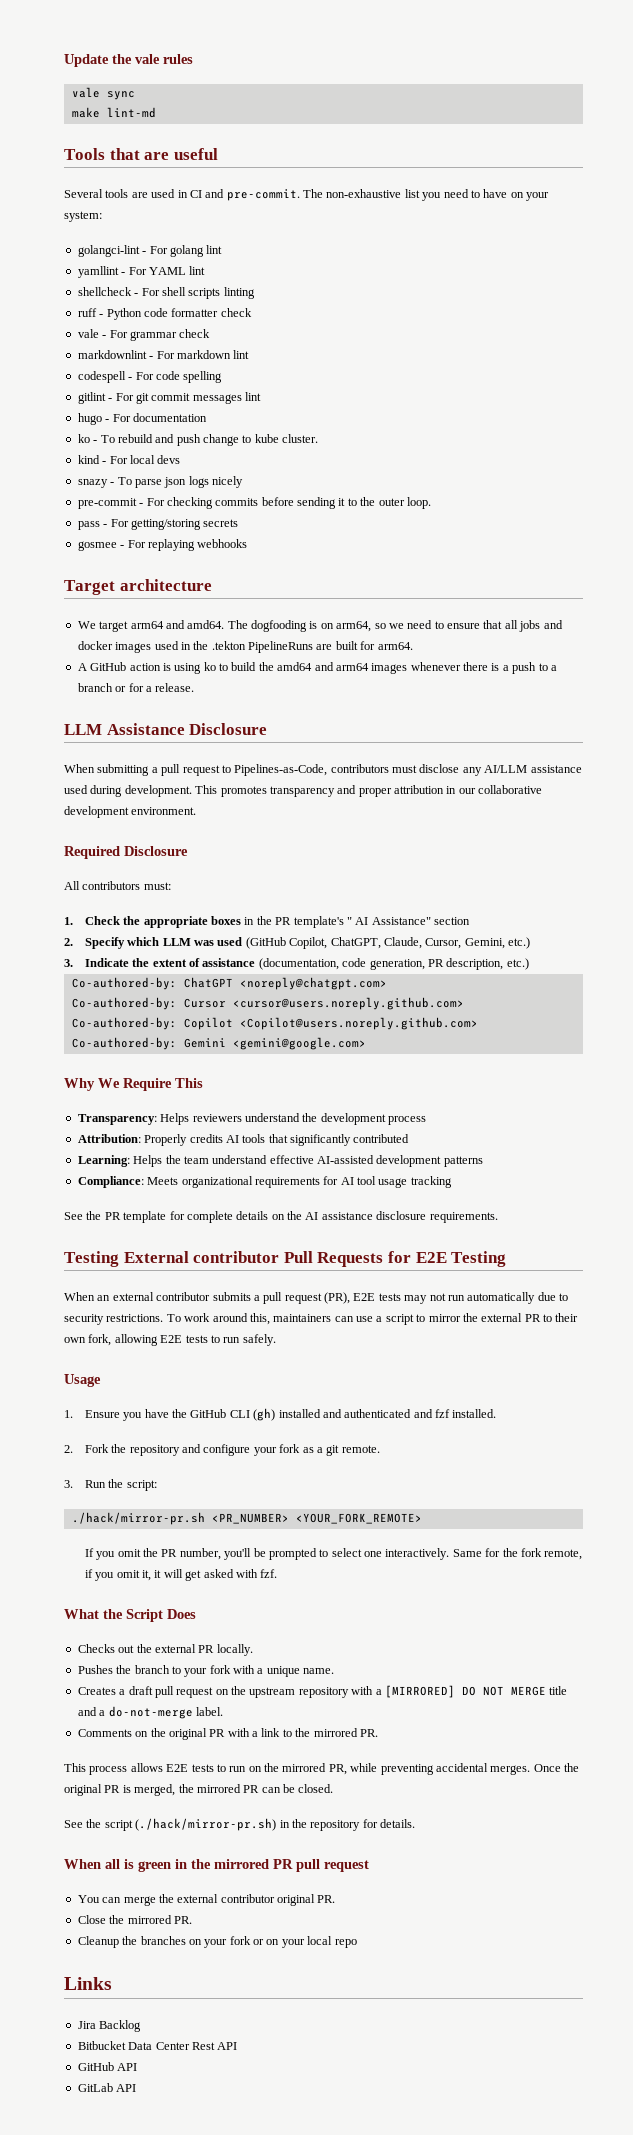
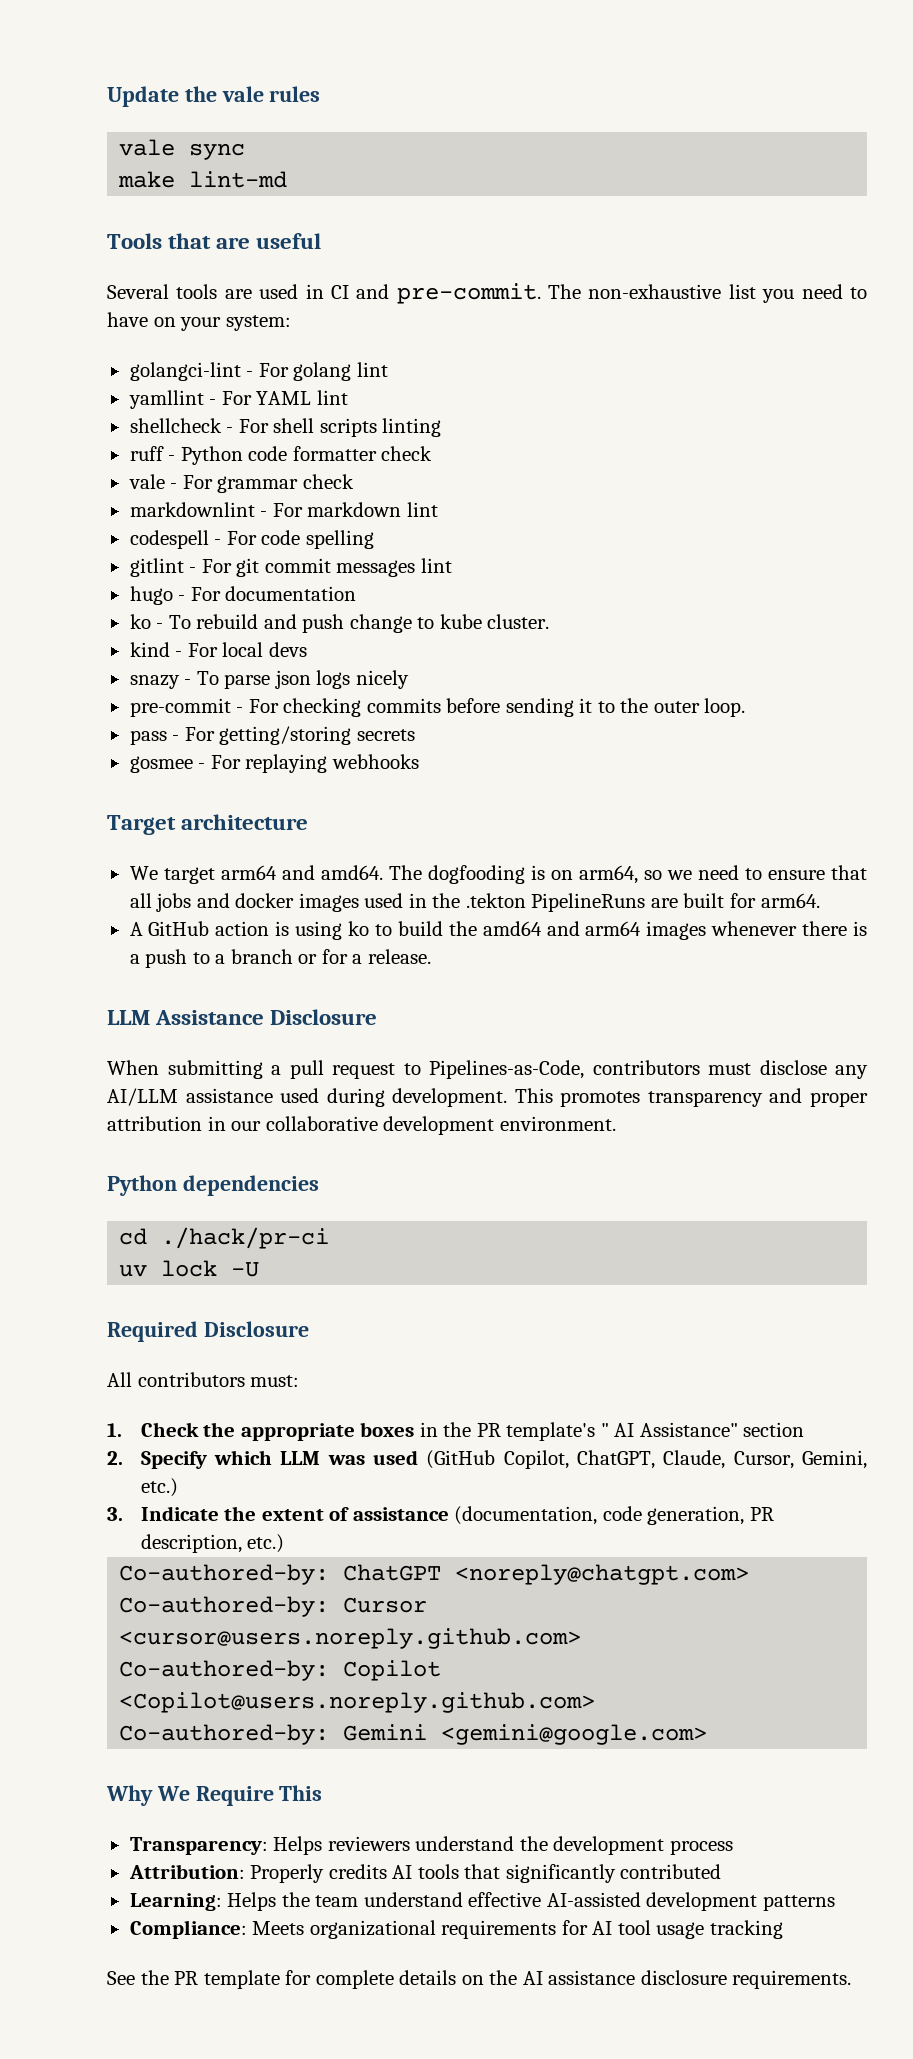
+ Python dependencies
+ cd ./hack/pr-ci
+ uv lock -U
- Testing External contributor Pull Requests for E2E Testing
- When an external contributor submits a pull request (PR), E2E tests may not run automatically due to security restrictions. To work around this, maintainers can use a script to mirror the external PR to their own fork, allowing E2E tests to run safely.
- Usage
- 1. Ensure you have the GitHub CLI (gh) installed and authenticated and fzf installed.
- 2. Fork the repository and configure your fork as a git remote.
- 3. Run the script:
- ./hack/mirror-pr.sh <PR_NUMBER> <YOUR_FORK_REMOTE>
- If you omit the PR number, you'll be prompted to select one interactively. Same for the fork remote, if you omit it, it will get asked with fzf.
- What the Script Does
- Checks out the external PR locally.
- Pushes the branch to your fork with a unique name.
- Creates a draft pull request on the upstream repository with a [MIRRORED] DO NOT MERGE title and a do-not-merge label.
- Comments on the original PR with a link to the mirrored PR.
- This process allows E2E tests to run on the mirrored PR, while preventing accidental merges. Once the original PR is merged, the mirrored PR can be closed.
- See the script (./hack/mirror-pr.sh) in the repository for details.
- When all is green in the mirrored PR pull request
- You can merge the external contributor original PR.
- Close the mirrored PR.
- Cleanup the branches on your fork or on your local repo
- Links
- Jira Backlog
- Bitbucket Data Center Rest API
- GitHub API
- GitLab API

